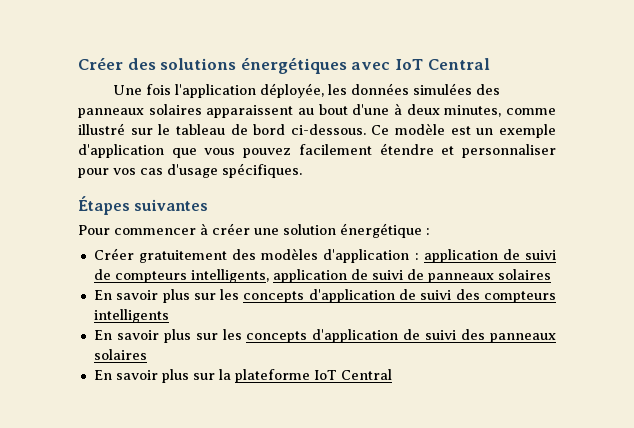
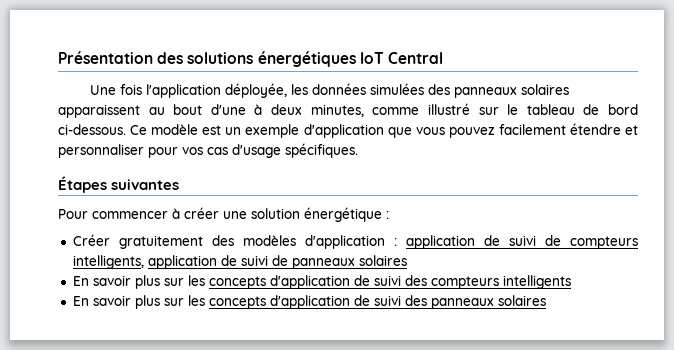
- Créer des solutions énergétiques avec IoT Central
+ Présentation des solutions énergétiques IoT Central
- En savoir plus sur la plateforme IoT Central

